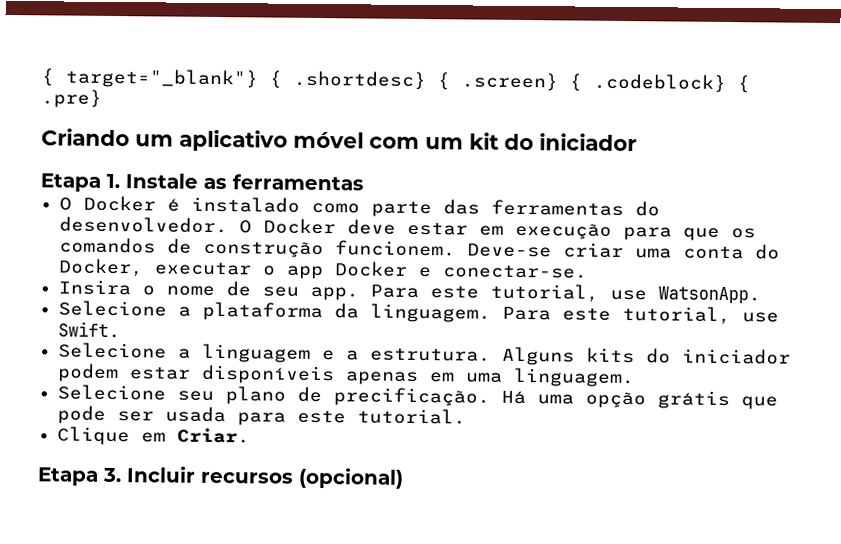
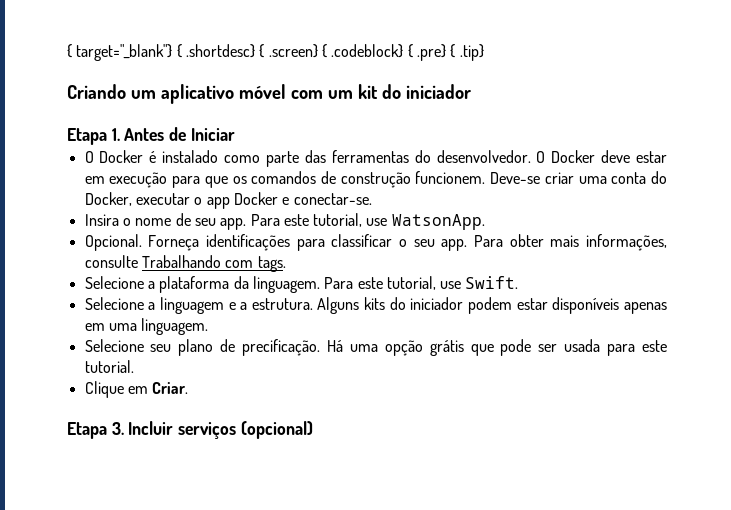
- { target="_blank"} { .shortdesc} { .screen} { .codeblock} { .pre}
+ { target="_blank"} { .shortdesc} { .screen} { .codeblock} { .pre} { .tip}
- Etapa 1. Instale as ferramentas
+ Etapa 1. Antes de Iniciar
+ Opcional. Forneça identificações para classificar o seu app. Para obter mais informações, consulte Trabalhando com tags.
- Etapa 3. Incluir recursos (opcional)
+ Etapa 3. Incluir serviços (opcional)

